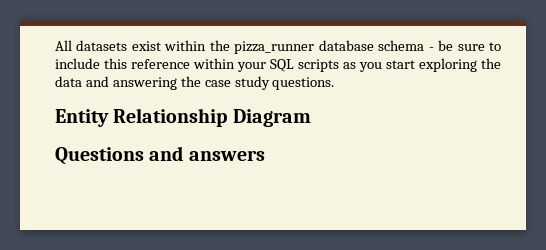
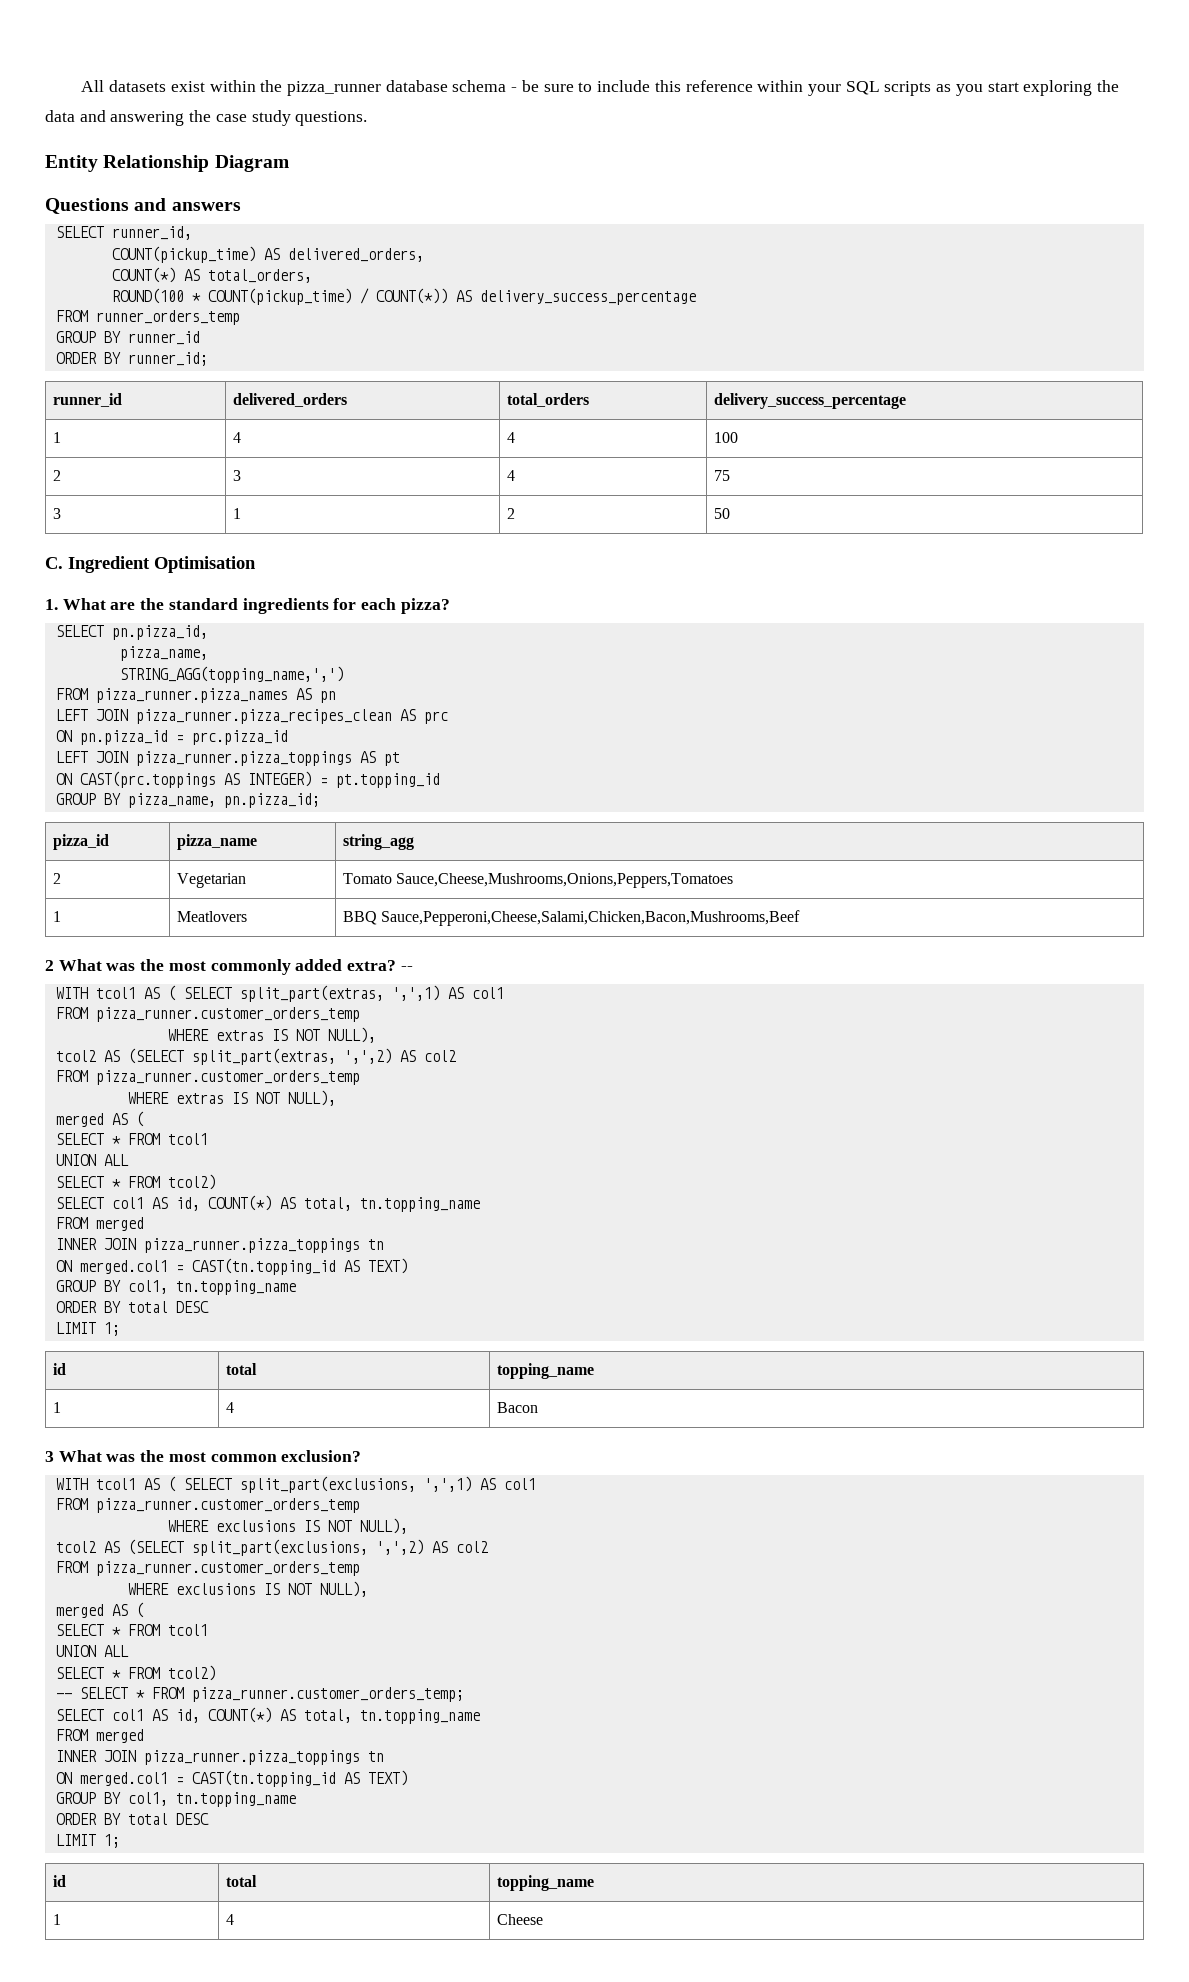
+ SELECT runner_id,
+ COUNT(pickup_time) AS delivered_orders,
+ COUNT(*) AS total_orders,
+ ROUND(100 * COUNT(pickup_time) / COUNT(*)) AS delivery_success_percentage
+ FROM runner_orders_temp
+ GROUP BY runner_id
+ ORDER BY runner_id;
+ runner_id | delivered_orders | total_orders | delivery_success_percentage
+ 1 | 4 | 4 | 100
+ 2 | 3 | 4 | 75
+ 3 | 1 | 2 | 50
+ C. Ingredient Optimisation
+ 1. What are the standard ingredients for each pizza?
+ SELECT pn.pizza_id,
+ pizza_name,
+ STRING_AGG(topping_name,',')
+ FROM pizza_runner.pizza_names AS pn
+ LEFT JOIN pizza_runner.pizza_recipes_clean AS prc
+ ON pn.pizza_id = prc.pizza_id
+ LEFT JOIN pizza_runner.pizza_toppings AS pt
+ ON CAST(prc.toppings AS INTEGER) = pt.topping_id
+ GROUP BY pizza_name, pn.pizza_id;
+ pizza_id | pizza_name | string_agg
+ 2 | Vegetarian | Tomato Sauce,Cheese,Mushrooms,Onions,Peppers,Tomatoes
+ 1 | Meatlovers | BBQ Sauce,Pepperoni,Cheese,Salami,Chicken,Bacon,Mushrooms,Beef
+ 2 What was the most commonly added extra? --
+ WITH tcol1 AS ( SELECT split_part(extras, ',',1) AS col1
+ FROM pizza_runner.customer_orders_temp
+ WHERE extras IS NOT NULL),
+ tcol2 AS (SELECT split_part(extras, ',',2) AS col2
+ FROM pizza_runner.customer_orders_temp
+ WHERE extras IS NOT NULL),
+ merged AS (
+ SELECT * FROM tcol1
+ UNION ALL
+ SELECT * FROM tcol2)
+ SELECT col1 AS id, COUNT(*) AS total, tn.topping_name
+ FROM merged
+ INNER JOIN pizza_runner.pizza_toppings tn
+ ON merged.col1 = CAST(tn.topping_id AS TEXT)
+ GROUP BY col1, tn.topping_name
+ ORDER BY total DESC
+ LIMIT 1;
+ id | total | topping_name
+ 1 | 4 | Bacon
+ 3 What was the most common exclusion?
+ WITH tcol1 AS ( SELECT split_part(exclusions, ',',1) AS col1
+ FROM pizza_runner.customer_orders_temp
+ WHERE exclusions IS NOT NULL),
+ tcol2 AS (SELECT split_part(exclusions, ',',2) AS col2
+ FROM pizza_runner.customer_orders_temp
+ WHERE exclusions IS NOT NULL),
+ merged AS (
+ SELECT * FROM tcol1
+ UNION ALL
+ SELECT * FROM tcol2)
+ -- SELECT * FROM pizza_runner.customer_orders_temp;
+ SELECT col1 AS id, COUNT(*) AS total, tn.topping_name
+ FROM merged
+ INNER JOIN pizza_runner.pizza_toppings tn
+ ON merged.col1 = CAST(tn.topping_id AS TEXT)
+ GROUP BY col1, tn.topping_name
+ ORDER BY total DESC
+ LIMIT 1;
+ id | total | topping_name
+ 1 | 4 | Cheese

